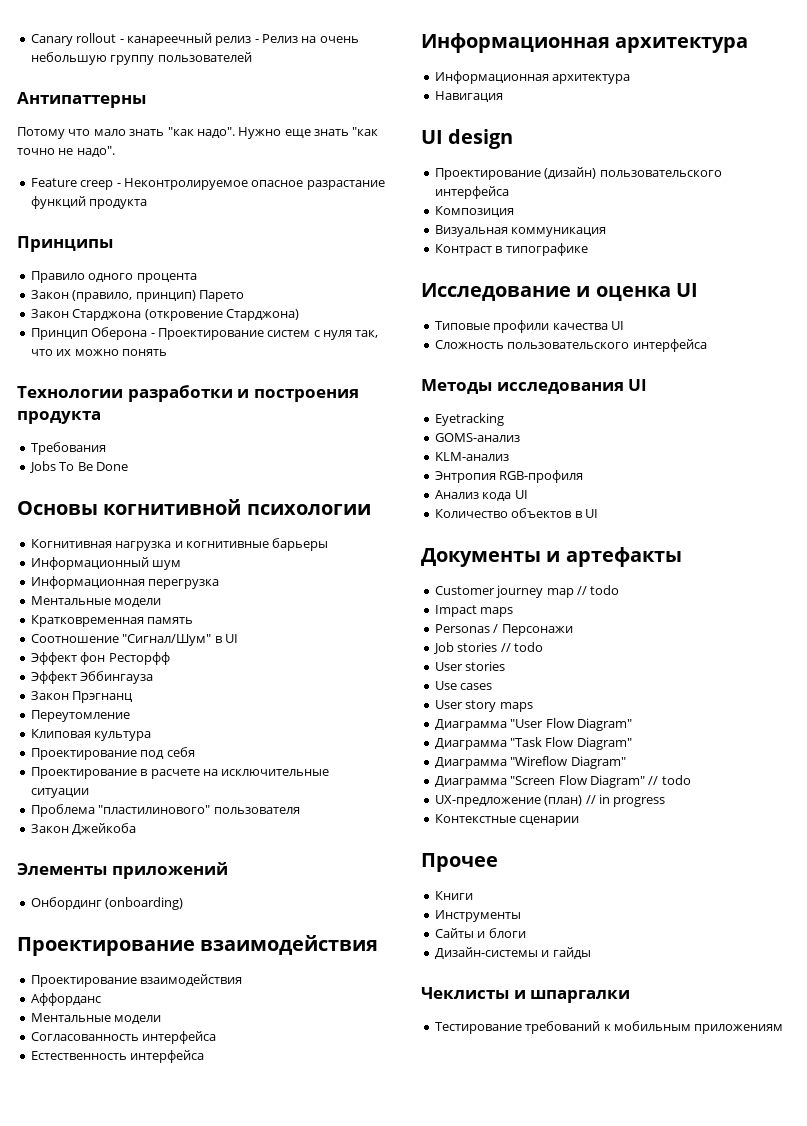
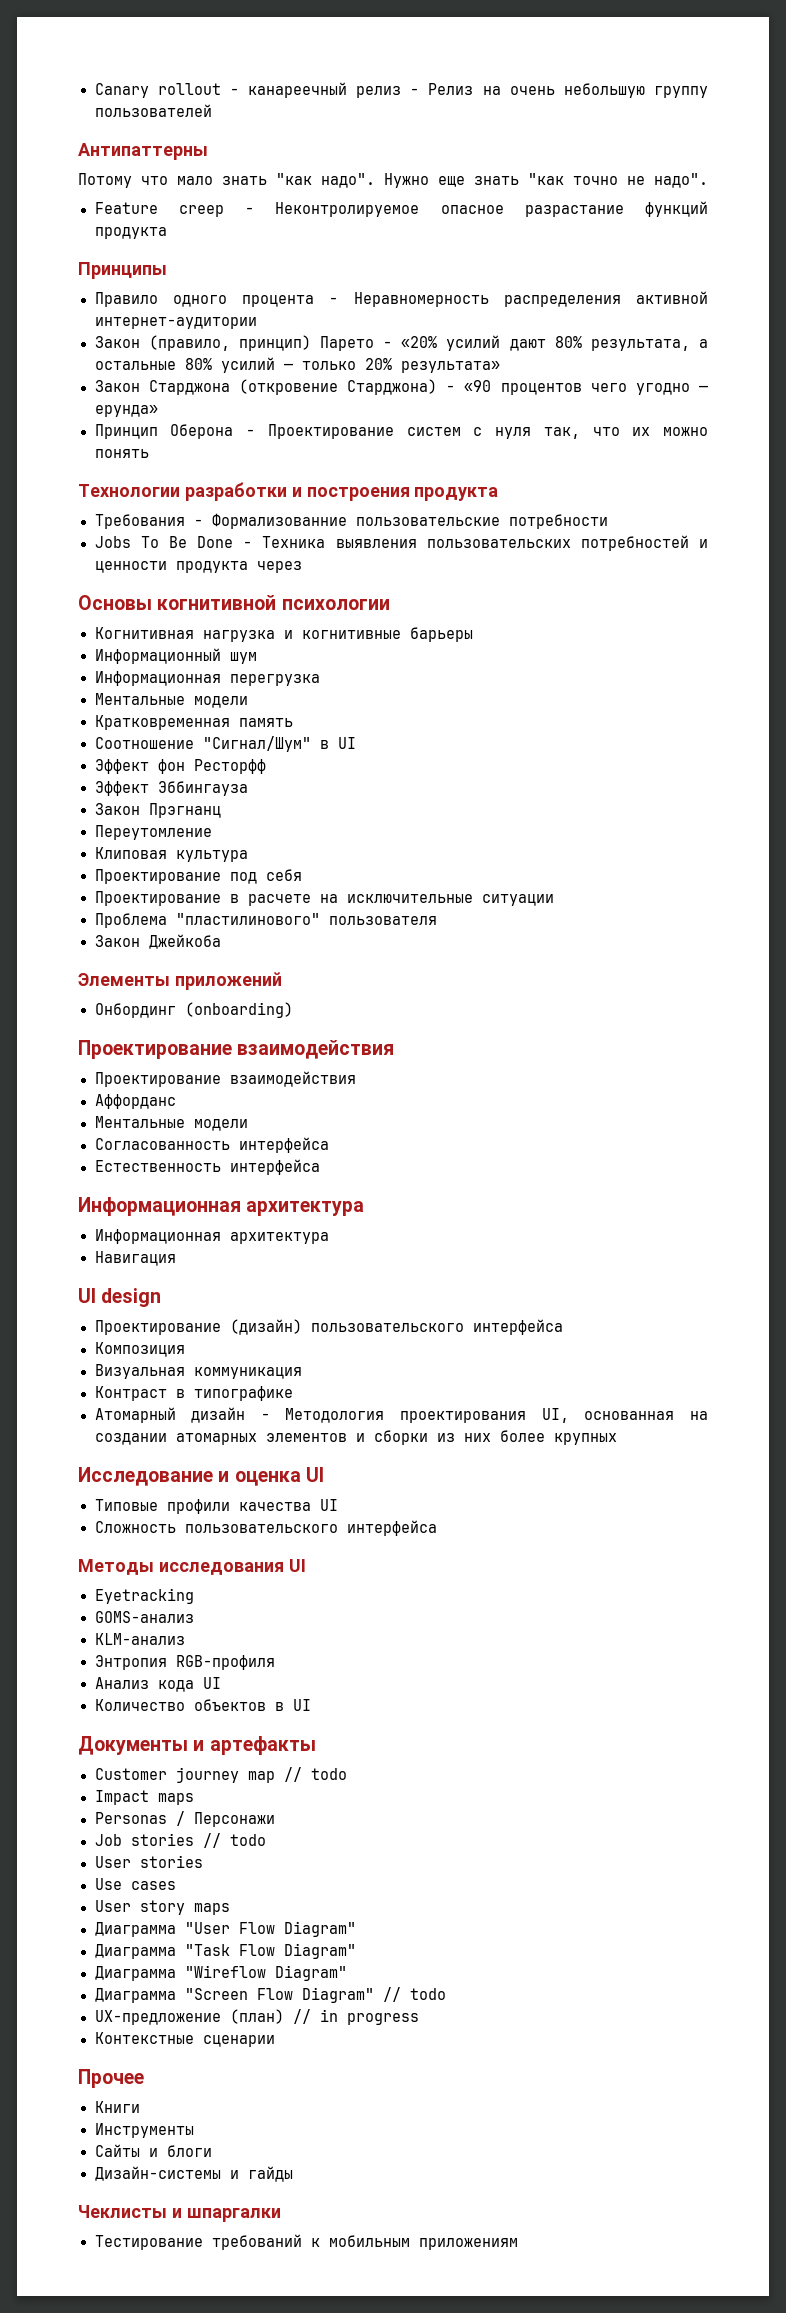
- Правило одного процента
+ Правило одного процента - Неравномерность распределения активной интернет-аудитории
- Закон (правило, принцип) Парето
- Закон Старджона (откровение Старджона)
+ Закон (правило, принцип) Парето - «20% усилий дают 80% результата, а остальные 80% усилий — только 20% результата»
+ Закон Старджона (откровение Старджона) - «90 процентов чего угодно — ерунда»
- Требования
+ Требования - Формализованние пользовательские потребности
- Jobs To Be Done
+ Jobs To Be Done - Техника выявления пользовательских потребностей и ценности продукта через
+ Атомарный дизайн - Методология проектирования UI, основанная на создании атомарных элементов и сборки из них более крупных

